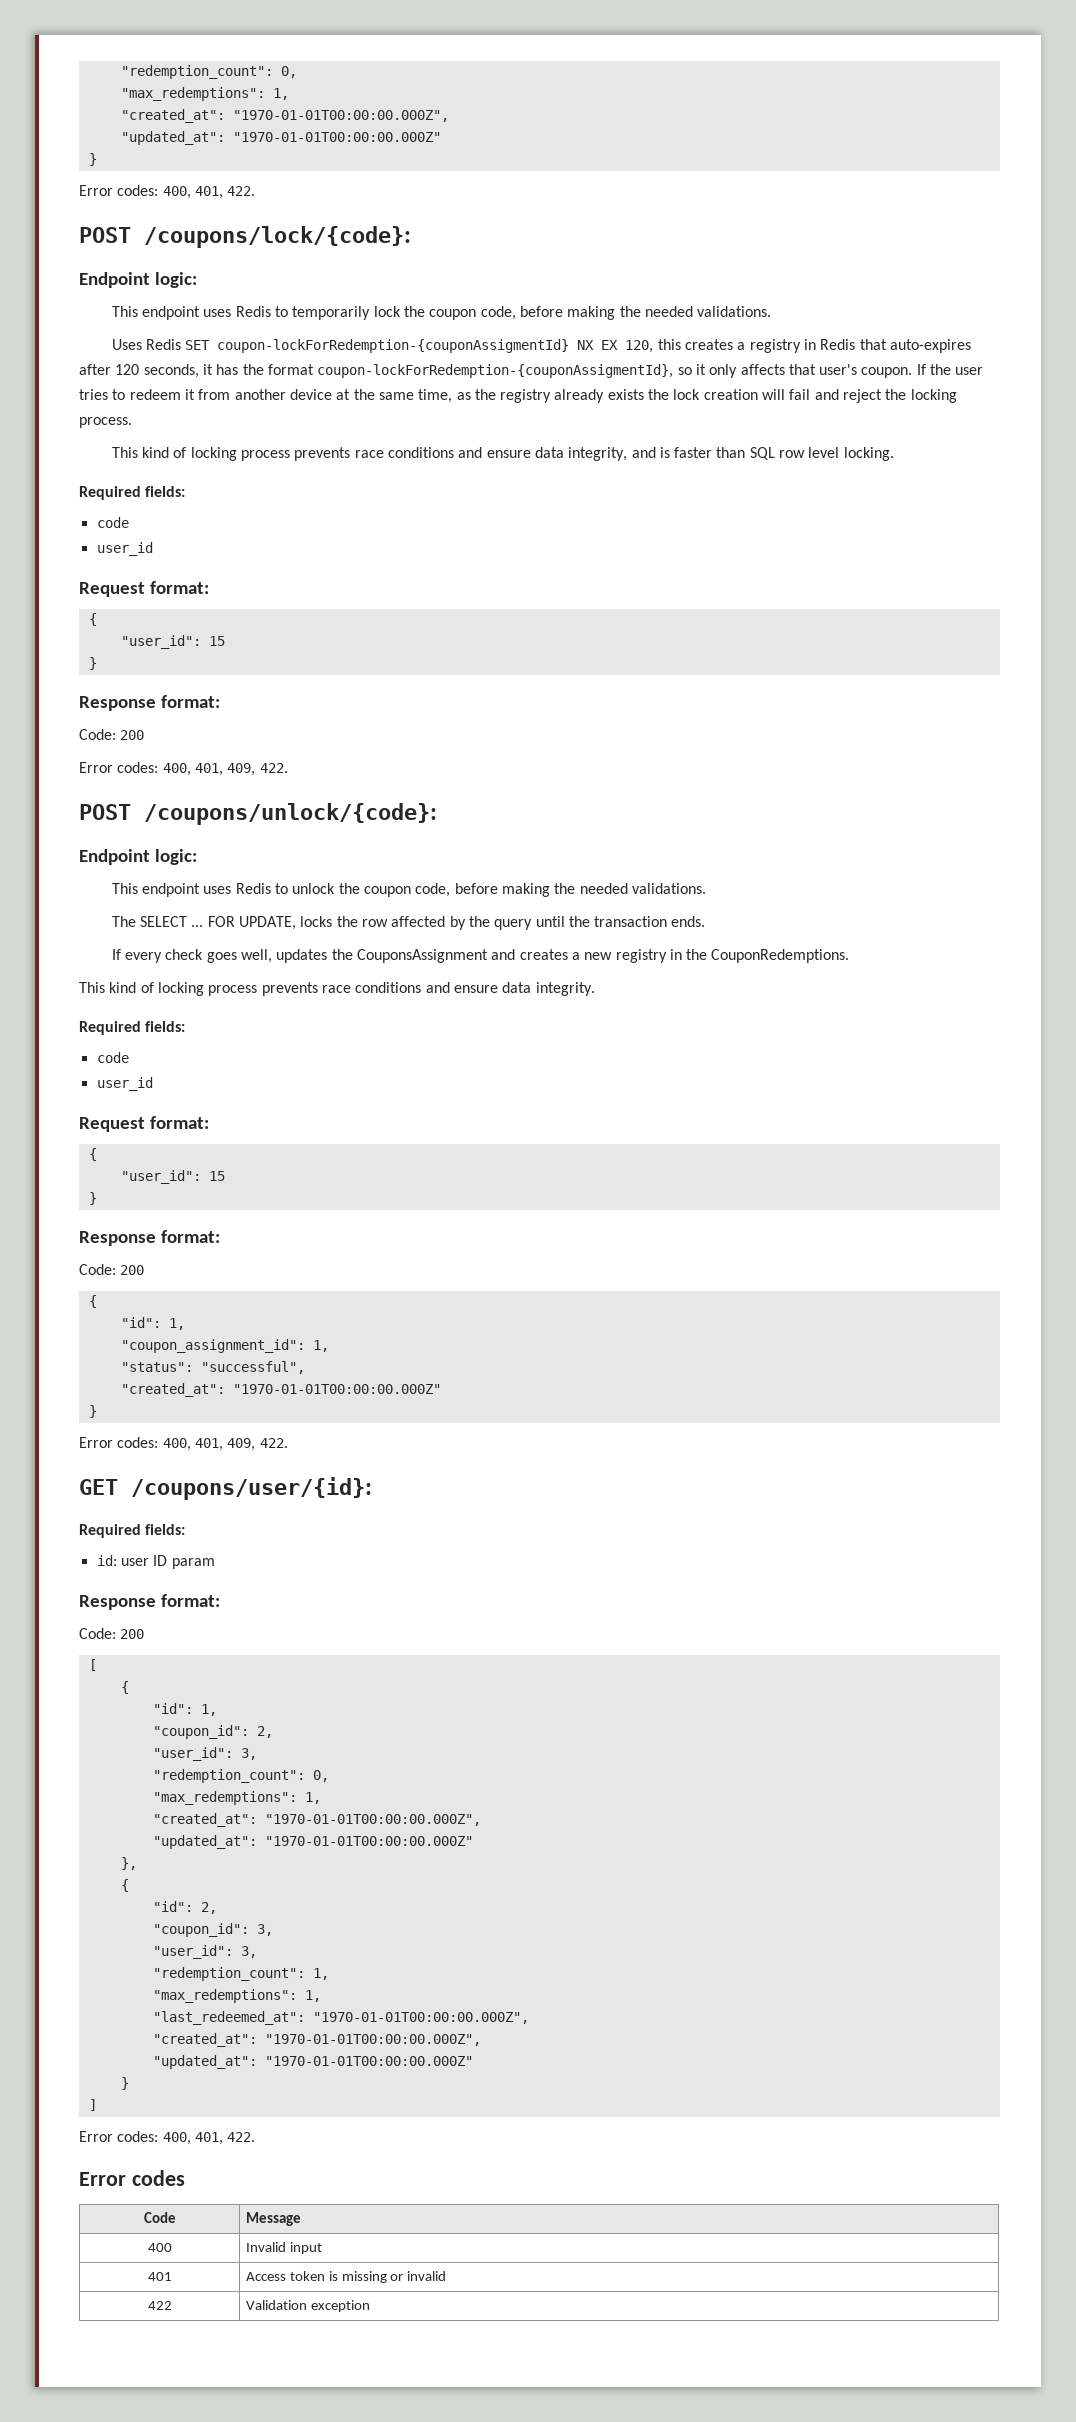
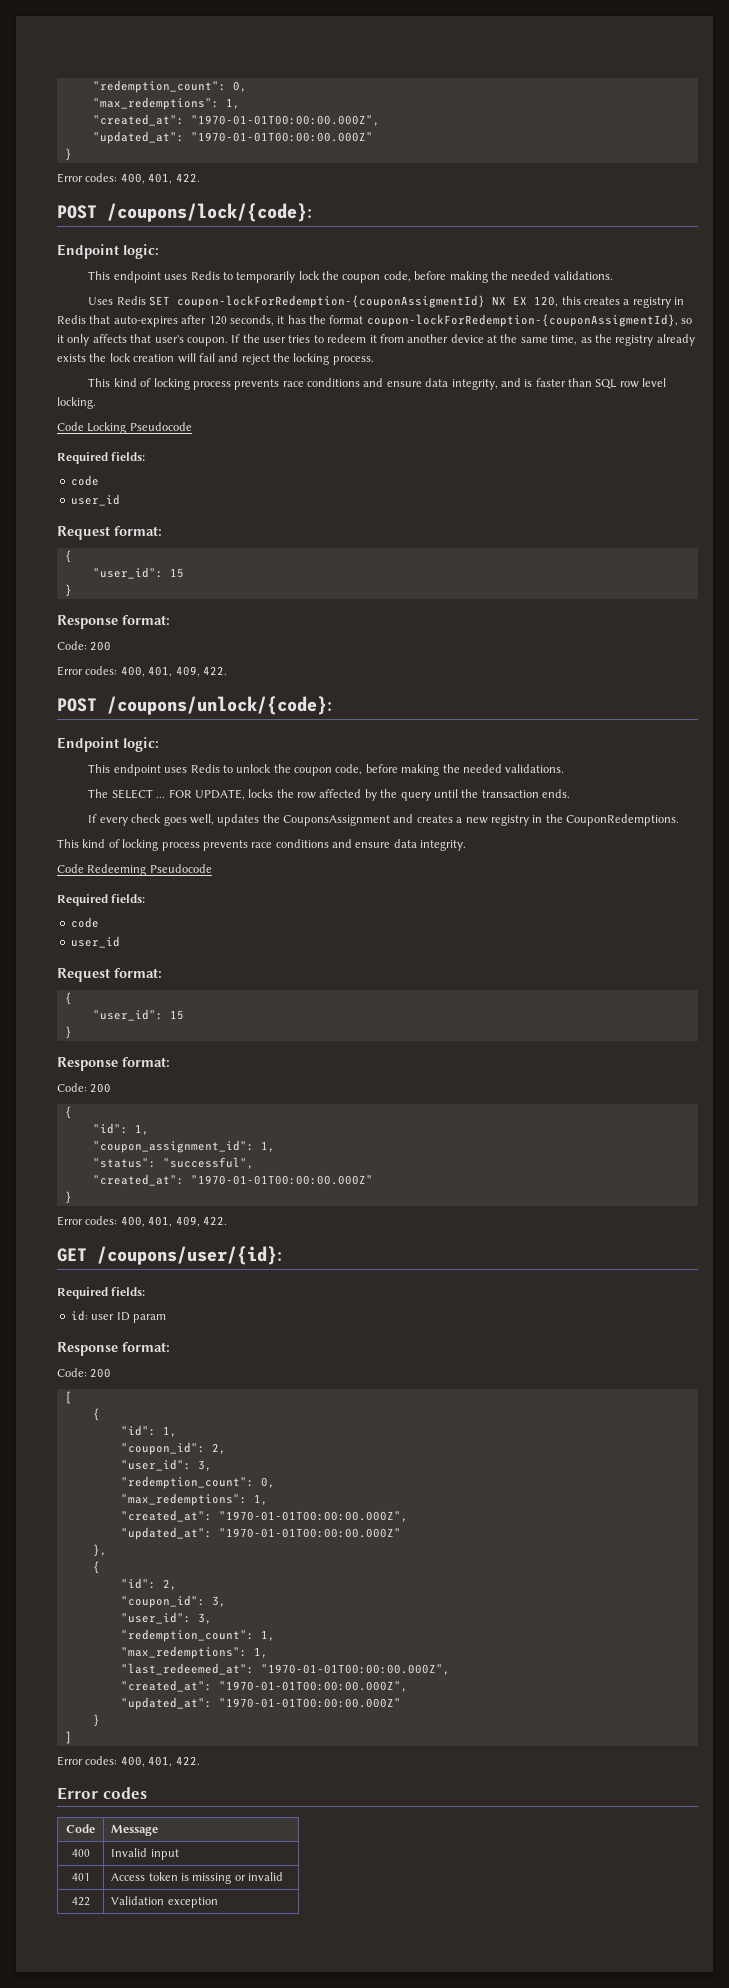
+ Code Locking Pseudocode
+ Code Redeeming Pseudocode

